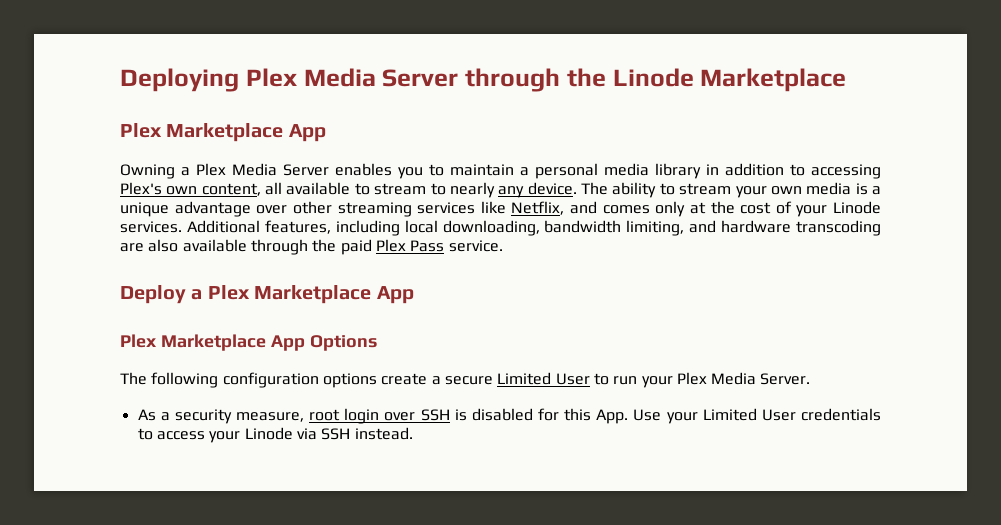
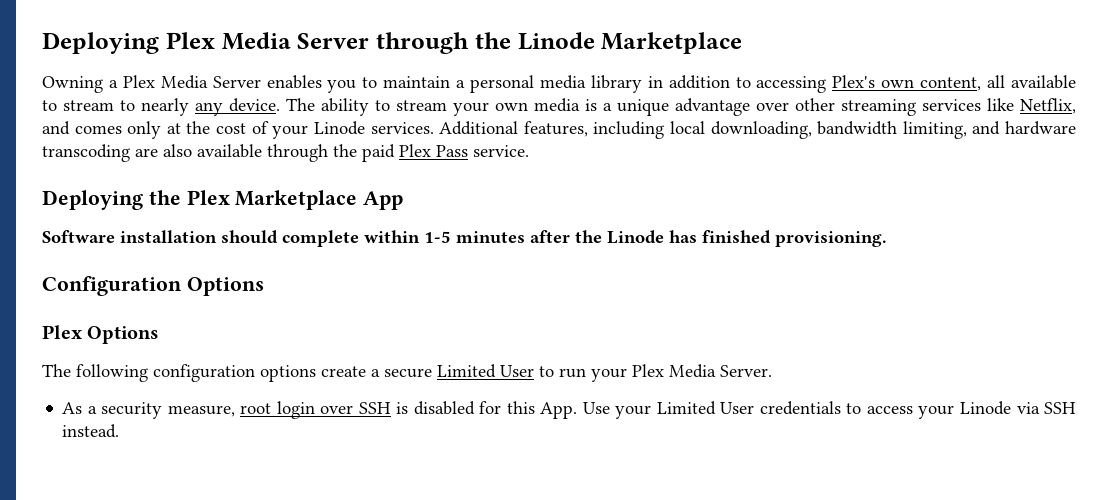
  Deploying Plex Media Server through the Linode Marketplace
- Plex Marketplace App
- Deploy a Plex Marketplace App
- Plex Marketplace App Options
+ Deploying the Plex Marketplace App
+ Software installation should complete within 1-5 minutes after the Linode has finished provisioning.
+ Configuration Options
+ Plex Options

